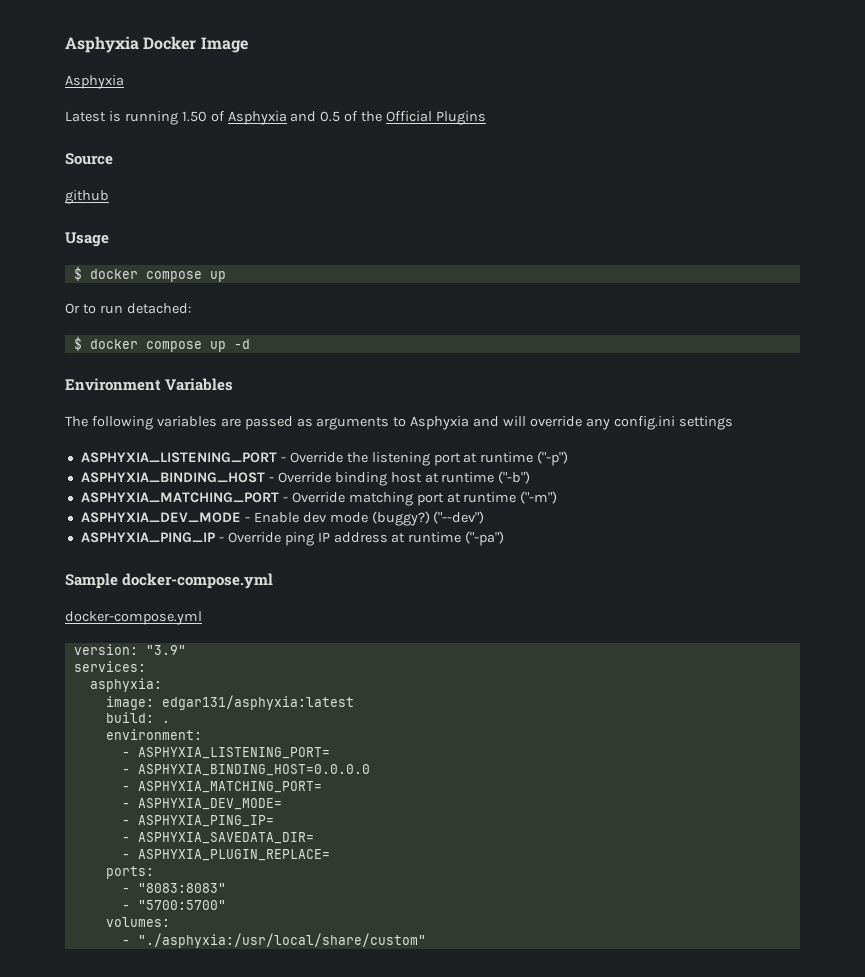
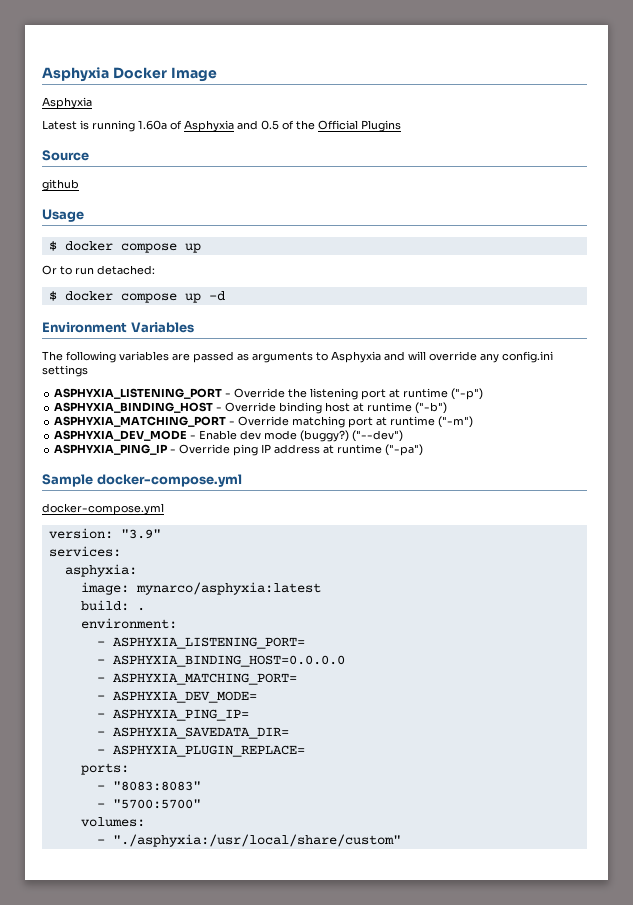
- Latest is running 1.50 of Asphyxia and 0.5 of the Official Plugins
+ Latest is running 1.60a of Asphyxia and 0.5 of the Official Plugins
- image: edgar131/asphyxia:latest
+ image: mynarco/asphyxia:latest

